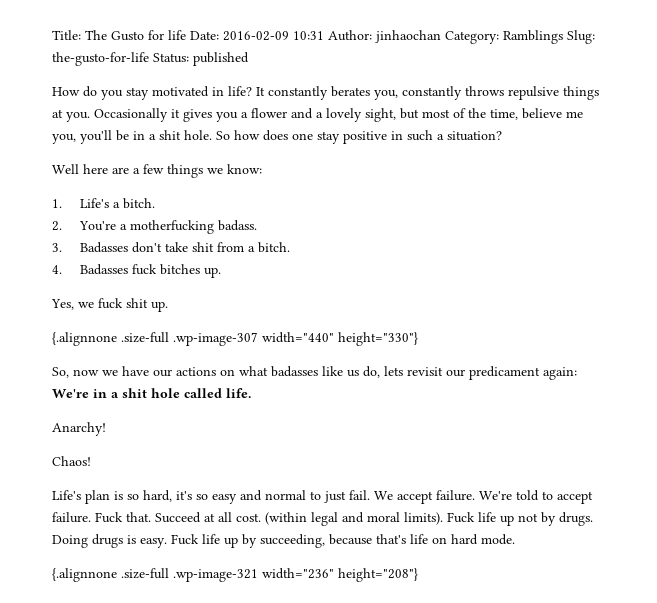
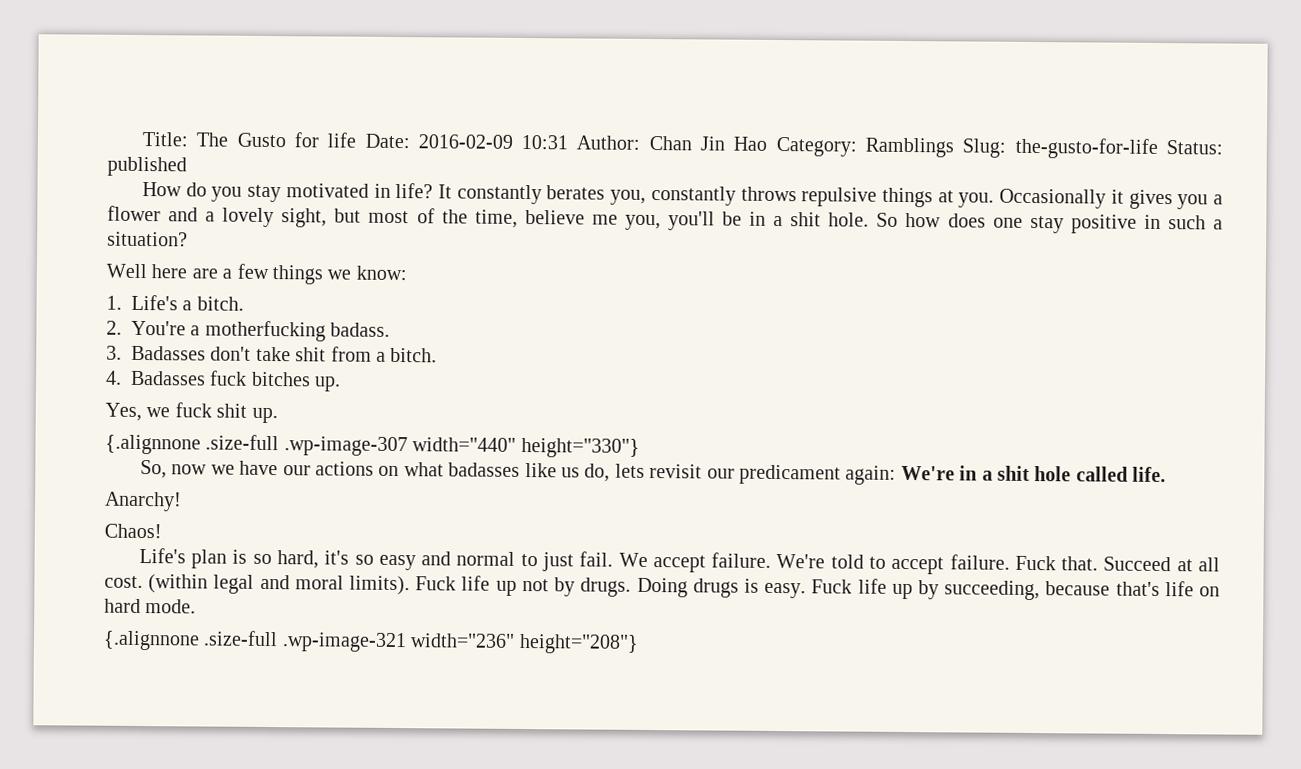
- Title: The Gusto for life Date: 2016-02-09 10:31 Author: jinhaochan Category: Ramblings Slug: the-gusto-for-life Status: published
+ Title: The Gusto for life Date: 2016-02-09 10:31 Author: Chan Jin Hao Category: Ramblings Slug: the-gusto-for-life Status: published

